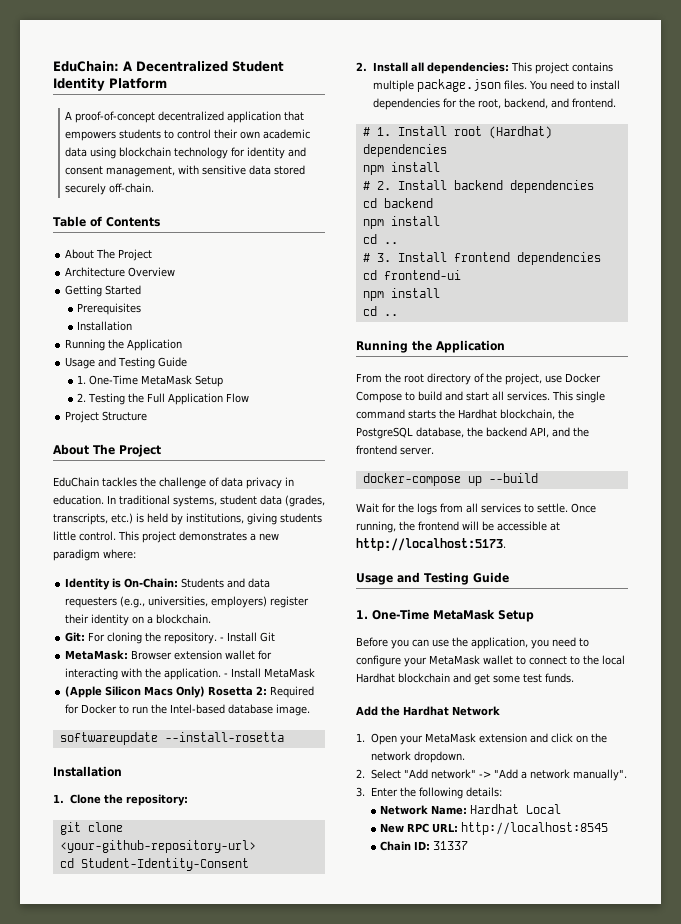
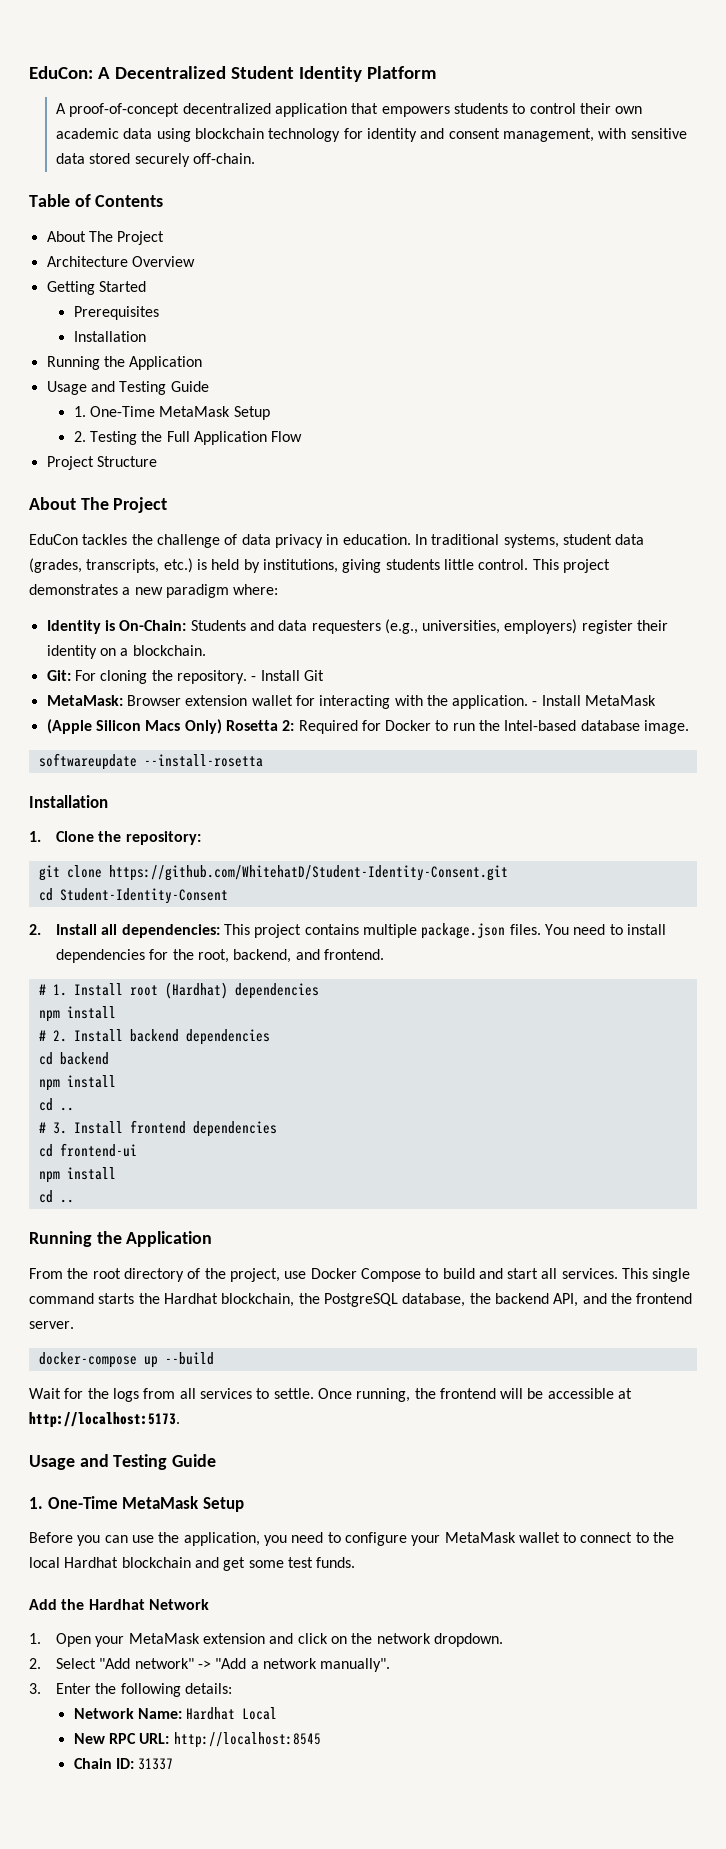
- EduChain: A Decentralized Student Identity Platform
+ EduCon: A Decentralized Student Identity Platform
- EduChain tackles the challenge of data privacy in education.
+ EduCon tackles the challenge of data privacy in education.
- git clone <your-github-repository-url>
+ git clone https://github.com/WhitehatD/Student-Identity-Consent.git

